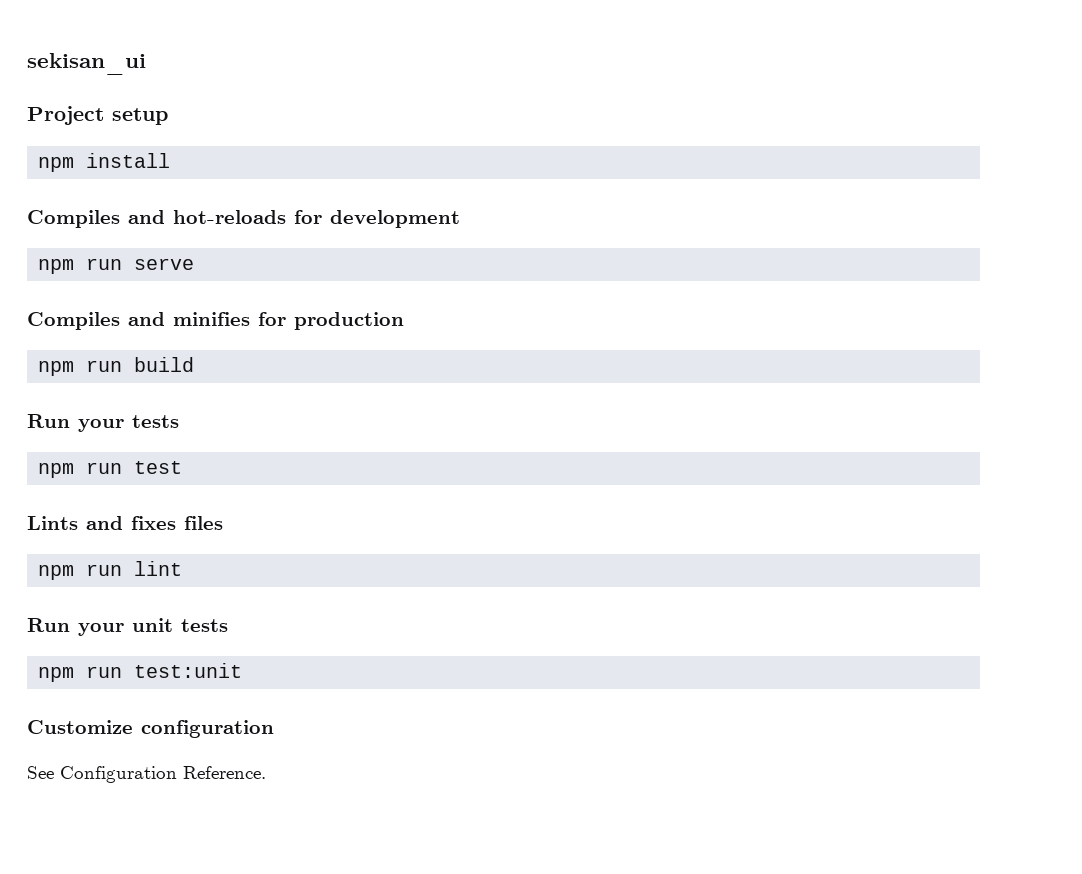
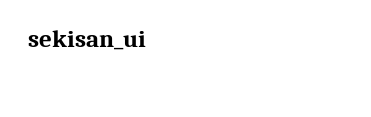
- Project setup
- npm install
- Compiles and hot-reloads for development
- npm run serve
- Compiles and minifies for production
- npm run build
- Run your tests
- npm run test
- Lints and fixes files
- npm run lint
- Run your unit tests
- npm run test:unit
- Customize configuration
- See Configuration Reference.

